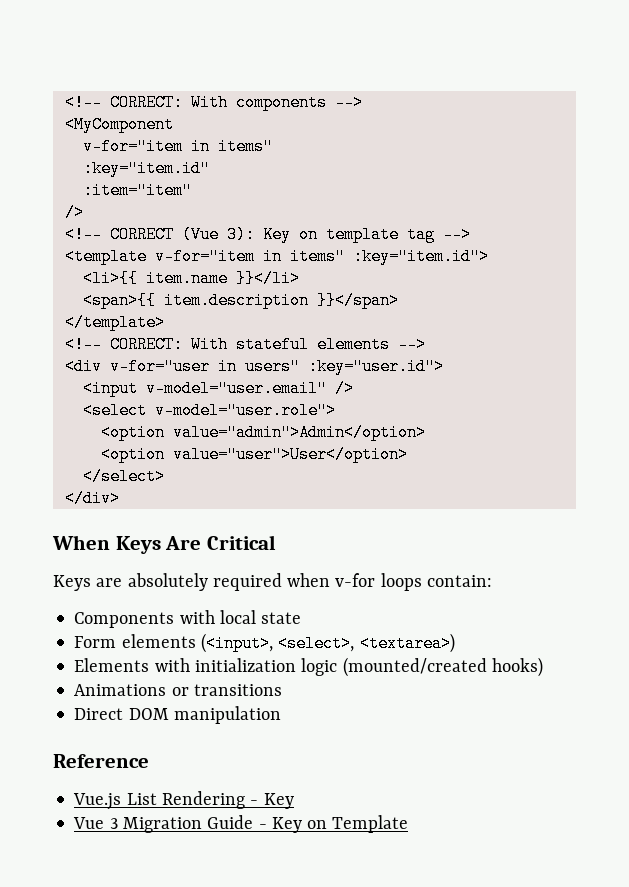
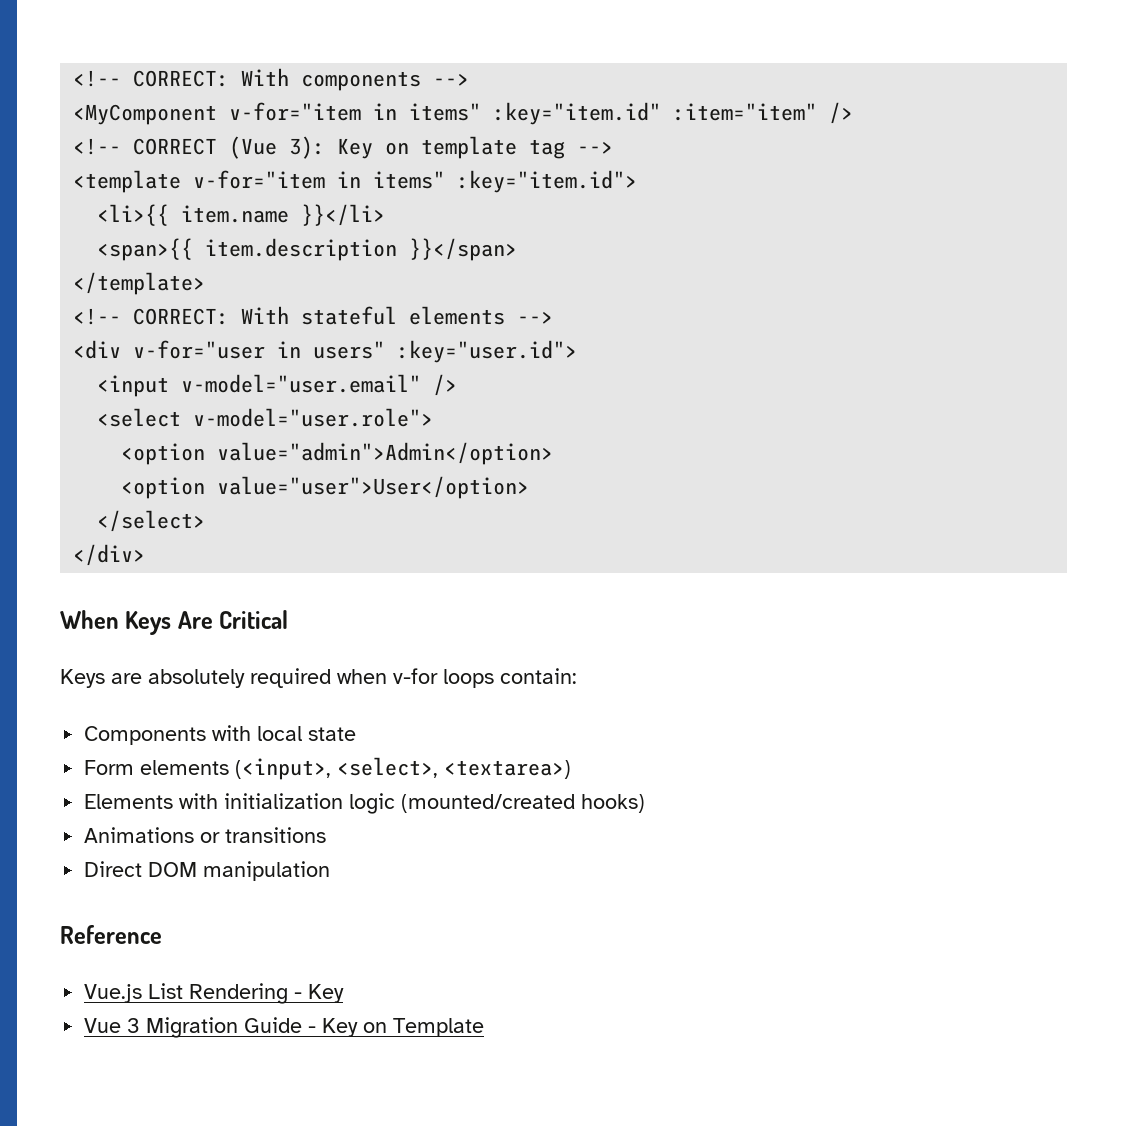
- <MyComponent
- v-for="item in items"
- :key="item.id"
- :item="item"
- />
+ <MyComponent v-for="item in items" :key="item.id" :item="item" />

